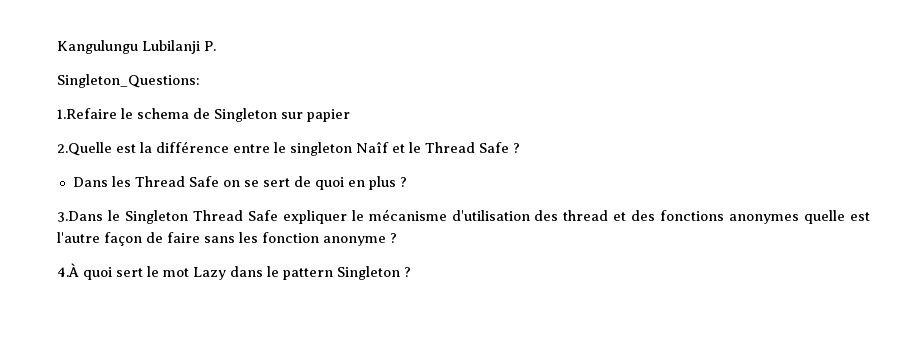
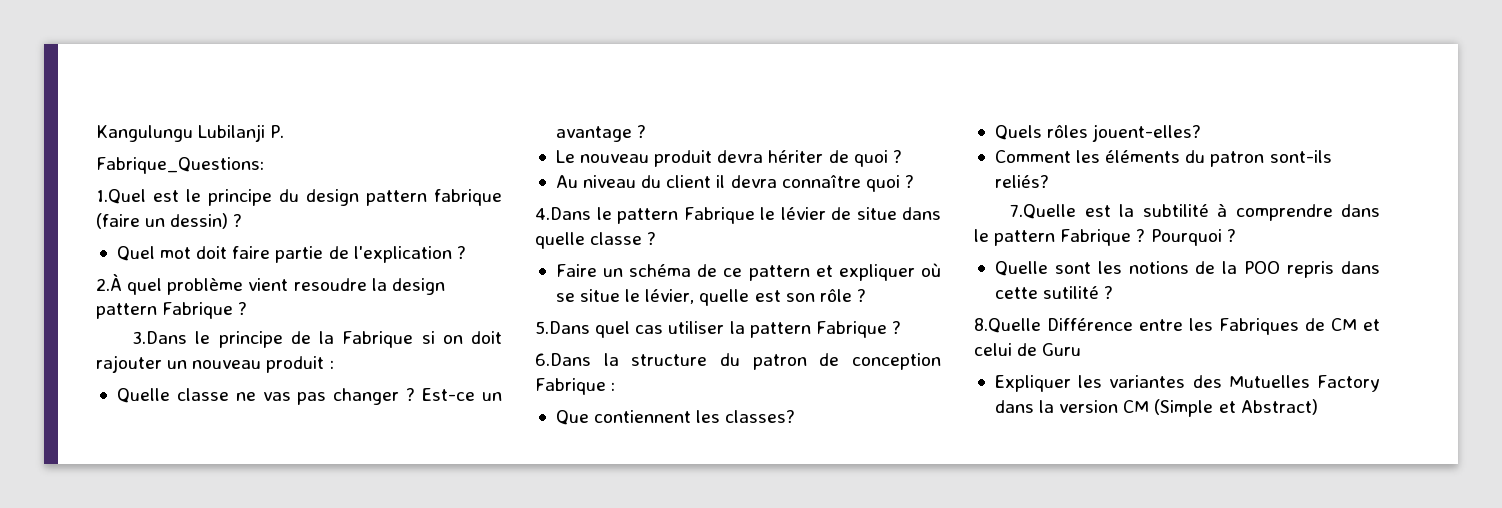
- Singleton_Questions:
- 1.Refaire le schema de Singleton sur papier
- 2.Quelle est la différence entre le singleton Naîf et le Thread Safe ?
- Dans les Thread Safe on se sert de quoi en plus ?
- 3.Dans le Singleton Thread Safe expliquer le mécanisme d'utilisation des thread et des fonctions anonymes quelle est l'autre façon de faire sans les fonction anonyme ?
- 4.À quoi sert le mot Lazy dans le pattern Singleton ?
+ Fabrique_Questions:
+ 1.Quel est le principe du design pattern fabrique (faire un dessin) ?
+ Quel mot doit faire partie de l'explication ?
+ 2.À quel problème vient resoudre la design pattern Fabrique ?
+ 3.Dans le principe de la Fabrique si on doit rajouter un nouveau produit :
+ Quelle classe ne vas pas changer ? Est-ce un avantage ?
+ Le nouveau produit devra hériter de quoi ?
+ Au niveau du client il devra connaître quoi ?
+ 4.Dans le pattern Fabrique le lévier de situe dans quelle classe ?
+ Faire un schéma de ce pattern et expliquer où se situe le lévier, quelle est son rôle ?
+ 5.Dans quel cas utiliser la pattern Fabrique ?
+ 6.Dans la structure du patron de conception Fabrique :
+ Que contiennent les classes?
+ Quels rôles jouent-elles?
+ Comment les éléments du patron sont-ils reliés?
+ 7.Quelle est la subtilité à comprendre dans le pattern Fabrique ? Pourquoi ?
+ Quelle sont les notions de la POO repris dans cette sutilité ?
+ 8.Quelle Différence entre les Fabriques de CM et celui de Guru
+ Expliquer les variantes des Mutuelles Factory dans la version CM (Simple et Abstract)

